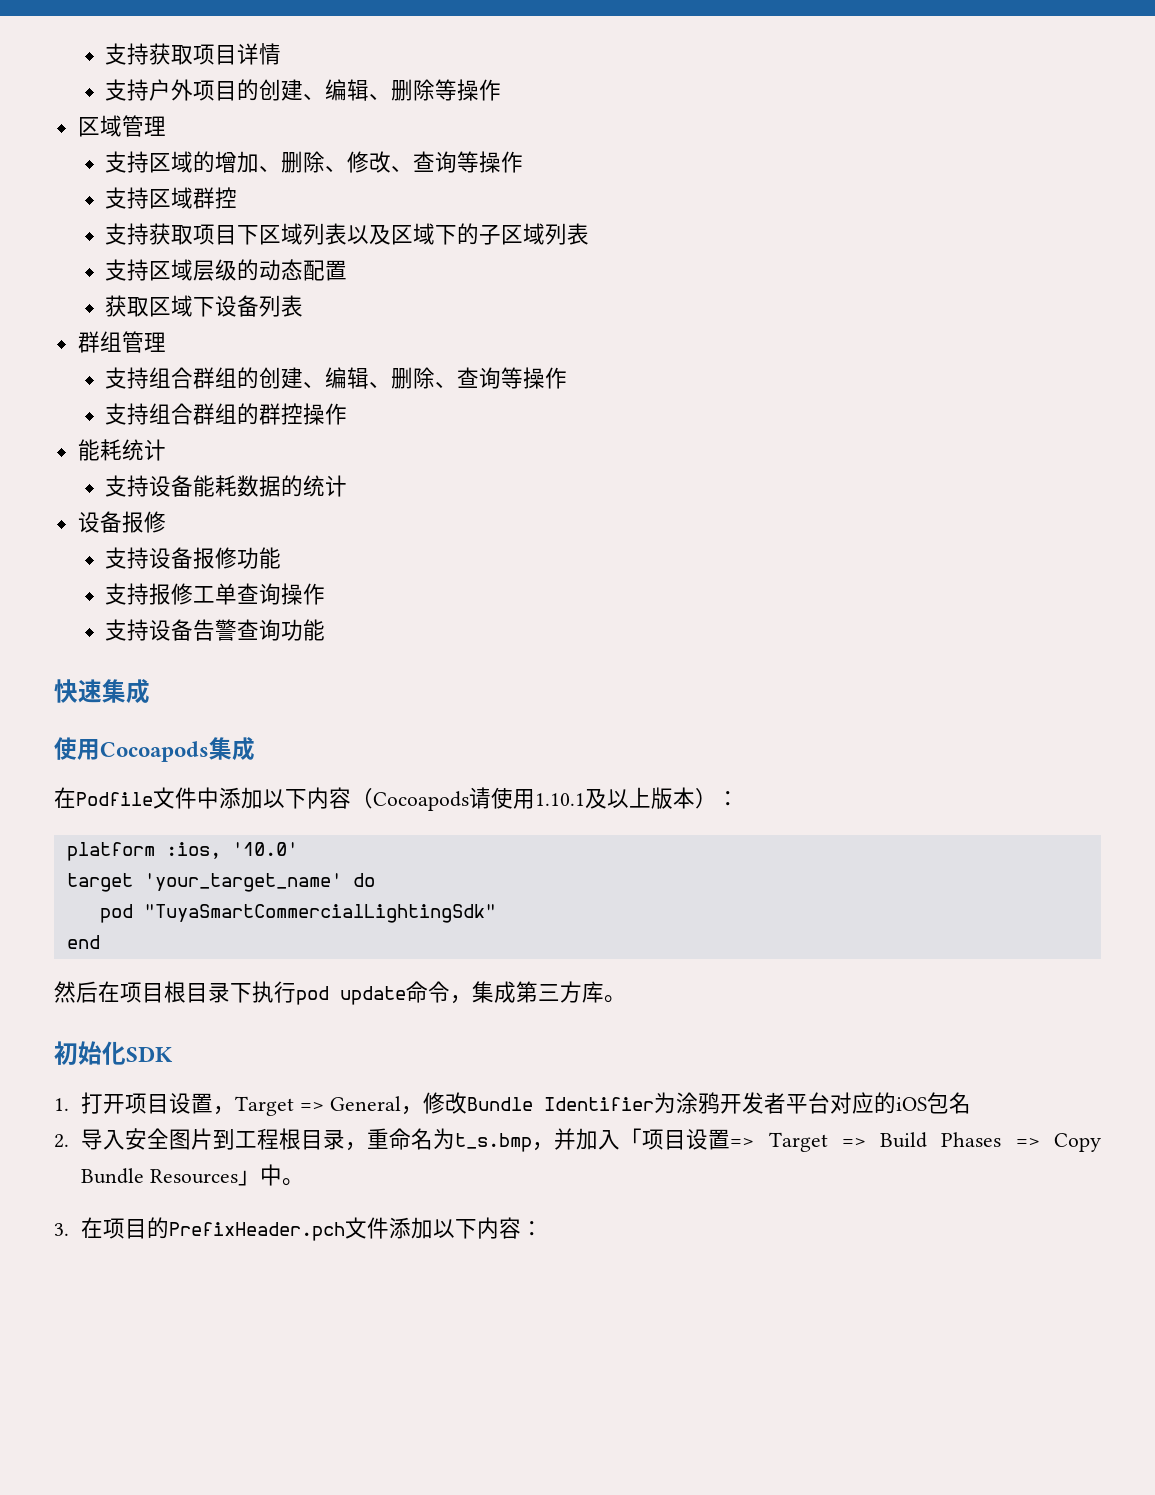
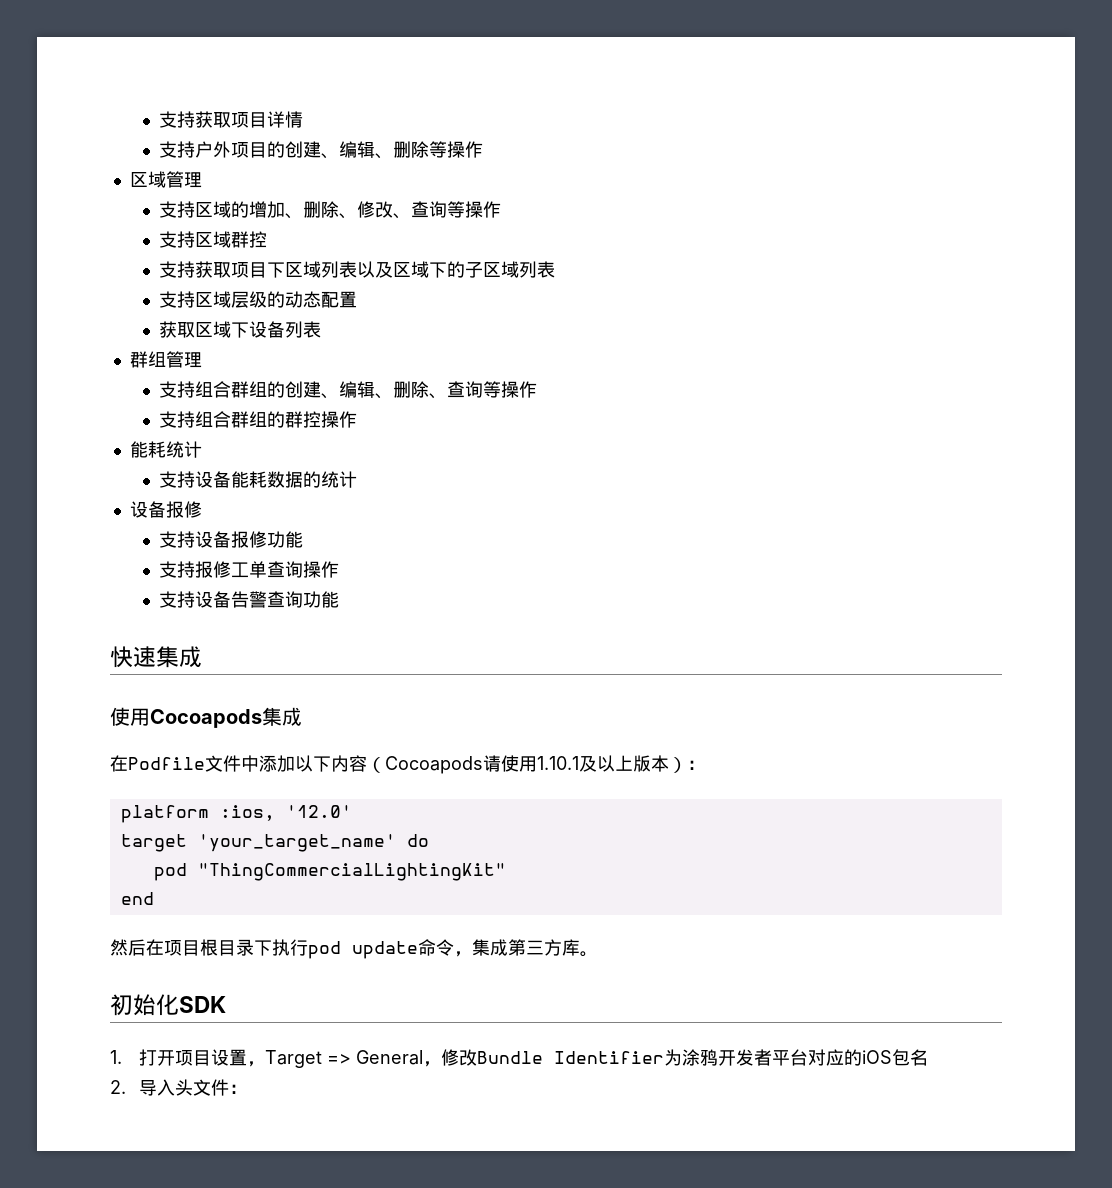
- platform :ios, '10.0'
+ platform :ios, '12.0'
- pod "TuyaSmartCommercialLightingSdk"
+ pod "ThingCommercialLightingKit"
- 2.导入安全图片到工程根目录，重命名为t_s.bmp，并加入「项目设置=> Target => Build Phases => Copy Bundle Resources」中。
- 3.在项目的PrefixHeader.pch文件添加以下内容：
+ 2.导入头文件：

